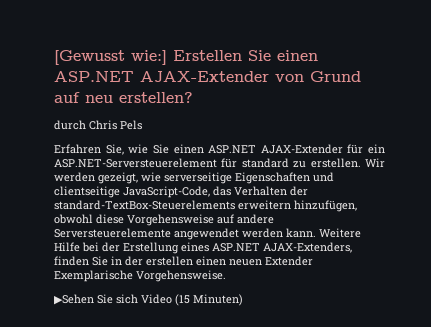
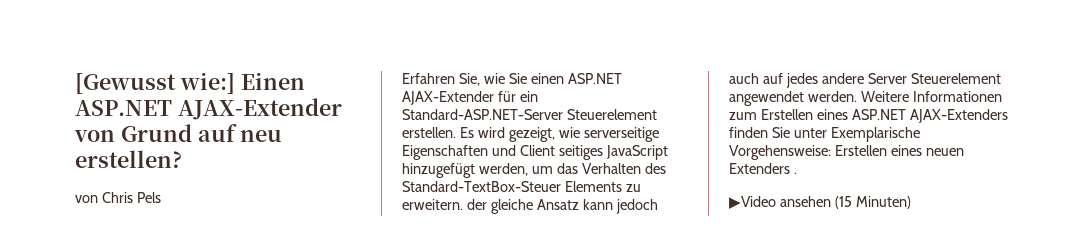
- [Gewusst wie:] Erstellen Sie einen ASP.NET AJAX-Extender von Grund auf neu erstellen?
+ [Gewusst wie:] Einen ASP.NET AJAX-Extender von Grund auf neu erstellen?
- durch Chris Pels
+ von Chris Pels
- Erfahren Sie, wie Sie einen ASP.NET AJAX-Extender für ein ASP.NET-Serversteuerelement für standard zu erstellen. Wir werden gezeigt, wie serverseitige Eigenschaften und clientseitige JavaScript-Code, das Verhalten der standard-TextBox-Steuerelements erweitern hinzufügen, obwohl diese Vorgehensweise auf andere Serversteuerelemente angewendet werden kann. Weitere Hilfe bei der Erstellung eines ASP.NET AJAX-Extenders, finden Sie in der erstellen einen neuen Extender Exemplarische Vorgehensweise.
- ▶Sehen Sie sich Video (15 Minuten)
+ Erfahren Sie, wie Sie einen ASP.NET AJAX-Extender für ein Standard-ASP.NET-Server Steuerelement erstellen. Es wird gezeigt, wie serverseitige Eigenschaften und Client seitiges JavaScript hinzugefügt werden, um das Verhalten des Standard-TextBox-Steuer Elements zu erweitern. der gleiche Ansatz kann jedoch auch auf jedes andere Server Steuerelement angewendet werden. Weitere Informationen zum Erstellen eines ASP.NET AJAX-Extenders finden Sie unter Exemplarische Vorgehensweise: Erstellen eines neuen Extenders .
+ ▶Video ansehen (15 Minuten)

